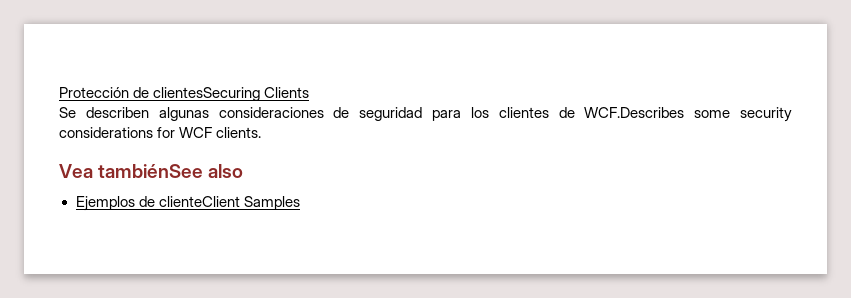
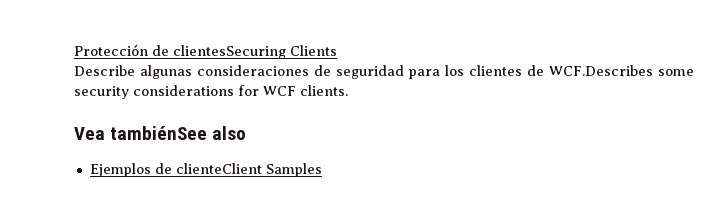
- Se describen algunas consideraciones de seguridad para los clientes de WCF.Describes some security considerations for WCF clients.
+ Describe algunas consideraciones de seguridad para los clientes de WCF.Describes some security considerations for WCF clients.

